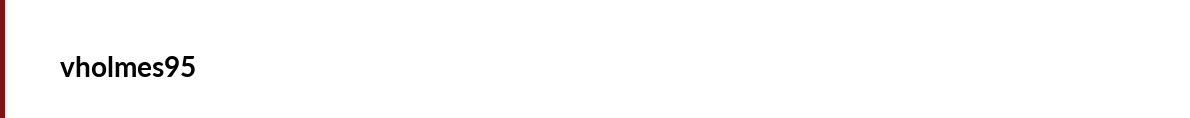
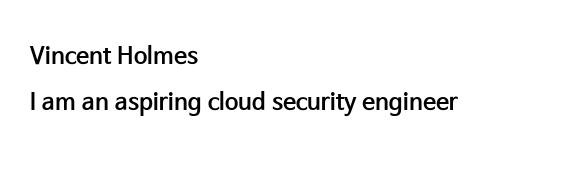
- vholmes95
+ Vincent Holmes
+ I am an aspiring cloud security engineer

